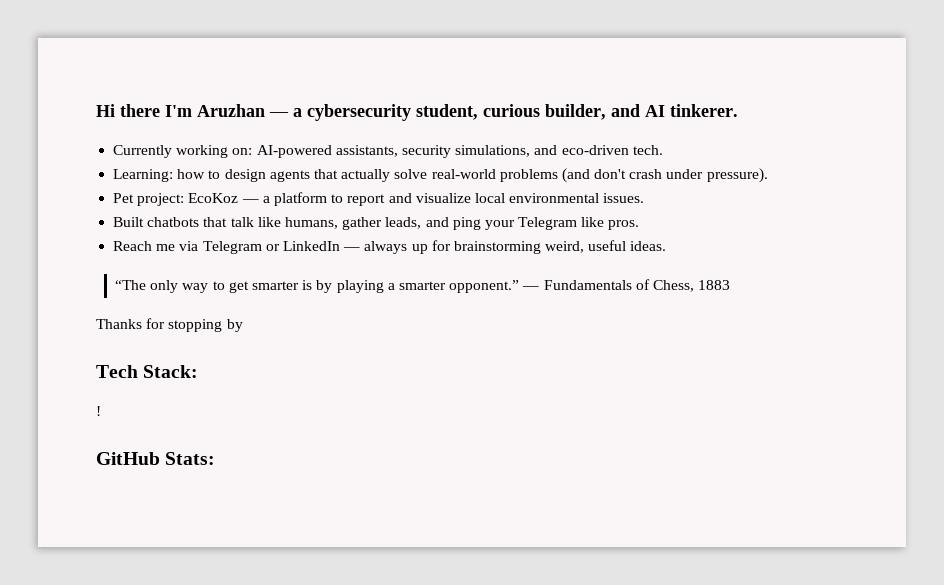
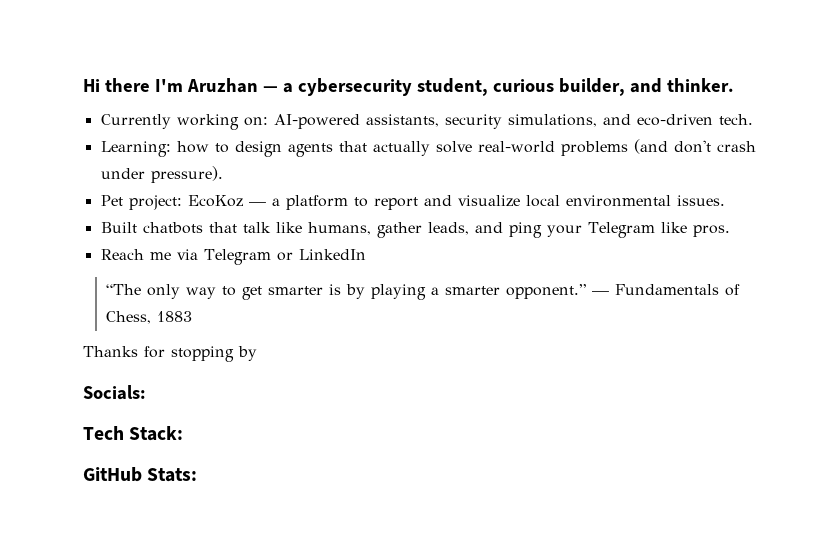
- Hi there I'm Aruzhan — a cybersecurity student, curious builder, and AI tinkerer.
+ Hi there I'm Aruzhan — a cybersecurity student, curious builder, and thinker.
- Reach me via Telegram or LinkedIn — always up for brainstorming weird, useful ideas.
+ Reach me via Telegram or LinkedIn
+ Socials:
- !

